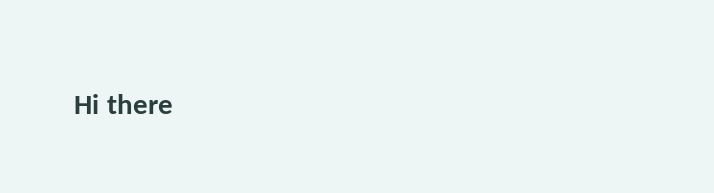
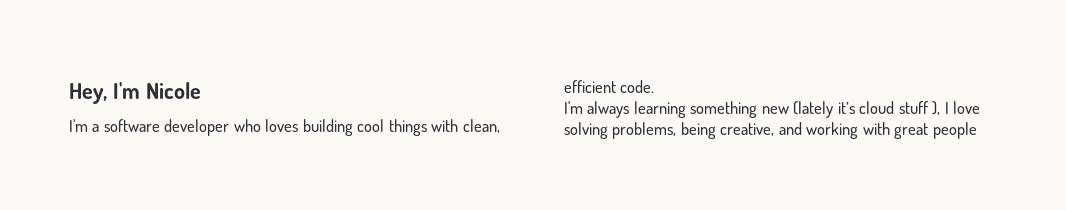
- Hi there
+ Hey, I'm Nicole
+ I'm a software developer who loves building cool things with clean, efficient code.
+ I'm always learning something new (lately it’s cloud stuff ), I love solving problems, being creative, and working with great people

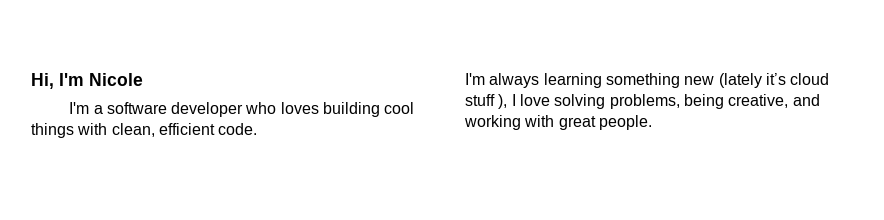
- Hey, I'm Nicole
+ Hi, I'm Nicole
- I'm always learning something new (lately it’s cloud stuff ), I love solving problems, being creative, and working with great people
+ I'm always learning something new (lately it’s cloud stuff ), I love solving problems, being creative, and working with great people.

